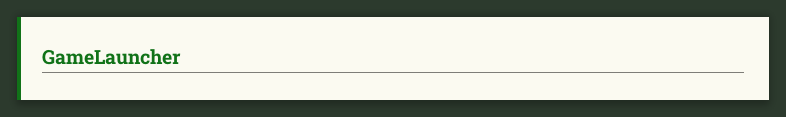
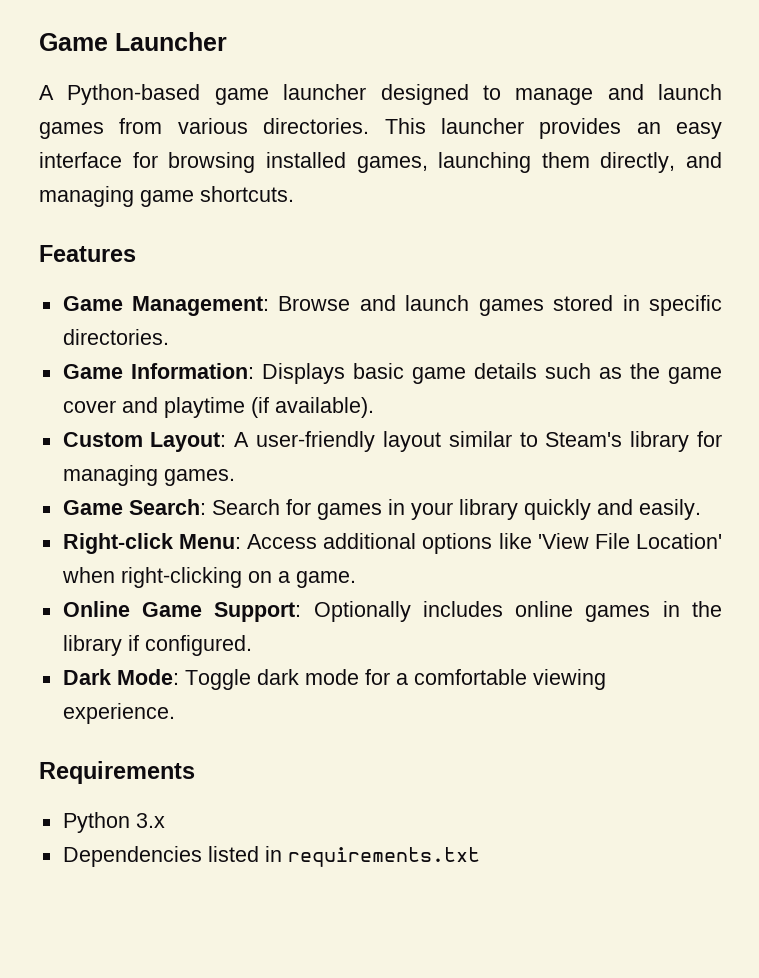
- GameLauncher
+ Game Launcher
+ A Python-based game launcher designed to manage and launch games from various directories. This launcher provides an easy interface for browsing installed games, launching them directly, and managing game shortcuts.
+ Features
+ Game Management: Browse and launch games stored in specific directories.
+ Game Information: Displays basic game details such as the game cover and playtime (if available).
+ Custom Layout: A user-friendly layout similar to Steam's library for managing games.
+ Game Search: Search for games in your library quickly and easily.
+ Right-click Menu: Access additional options like 'View File Location' when right-clicking on a game.
+ Online Game Support: Optionally includes online games in the library if configured.
+ Dark Mode: Toggle dark mode for a comfortable viewing experience.
+ Requirements
+ Python 3.x
+ Dependencies listed in requirements.txt

